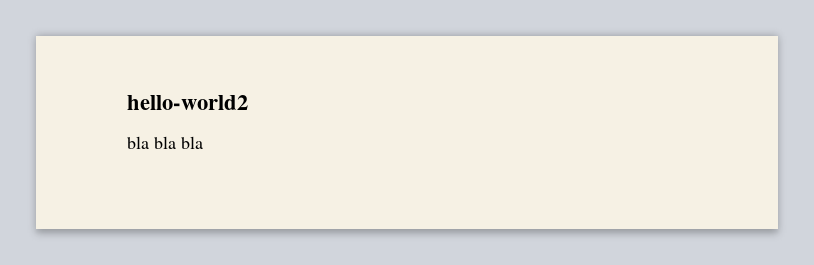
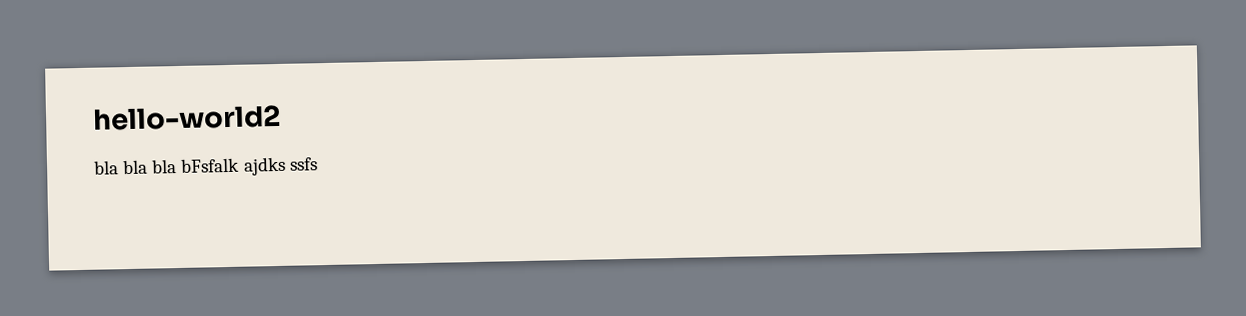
- bla bla bla
+ bla bla bla bFsfalk ajdks ssfs

